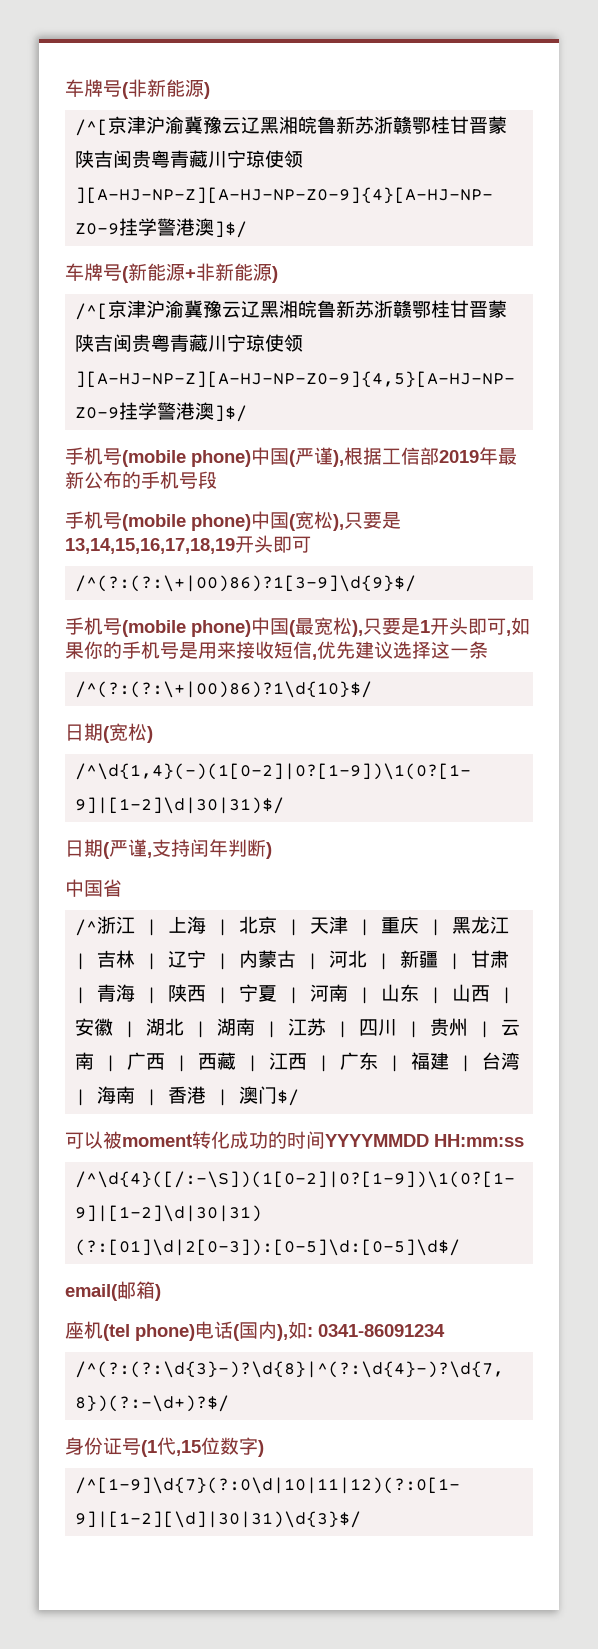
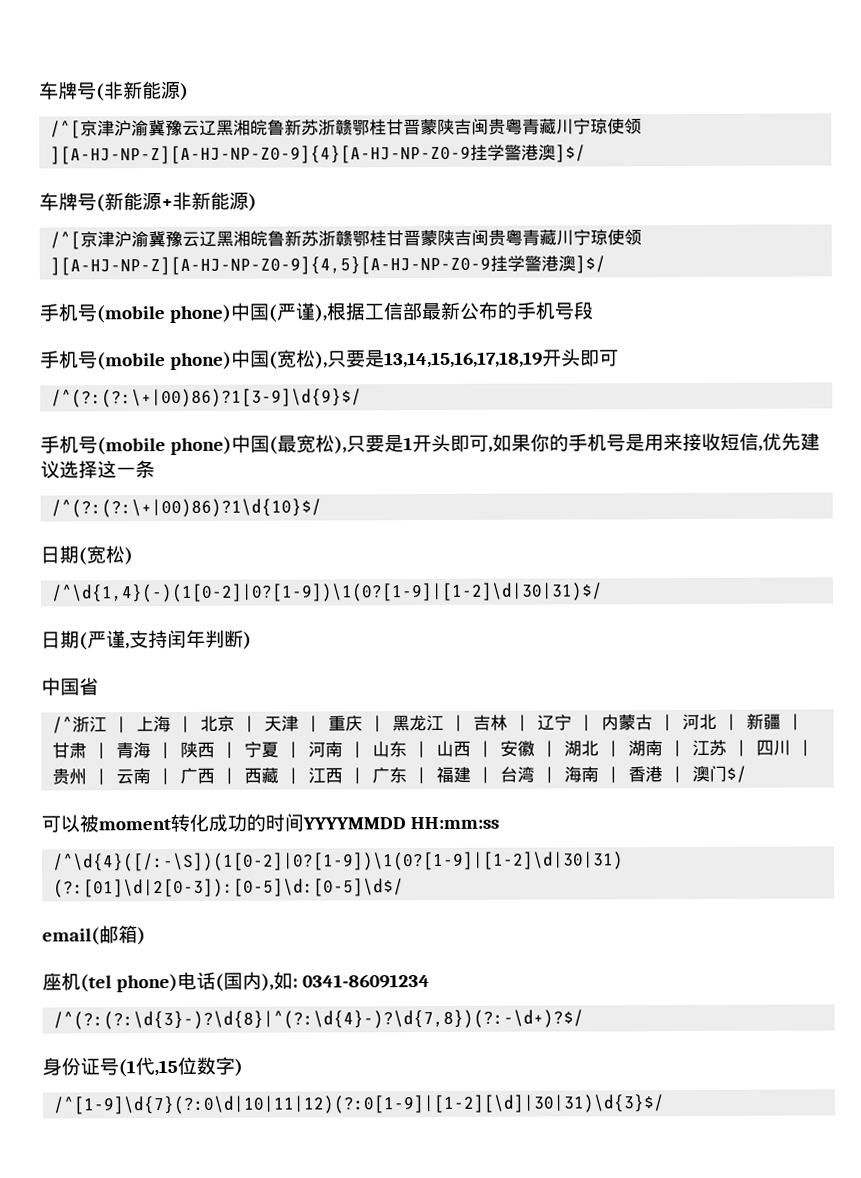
- 手机号(mobile phone)中国(严谨),根据工信部2019年最新公布的手机号段
+ 手机号(mobile phone)中国(严谨),根据工信部最新公布的手机号段

